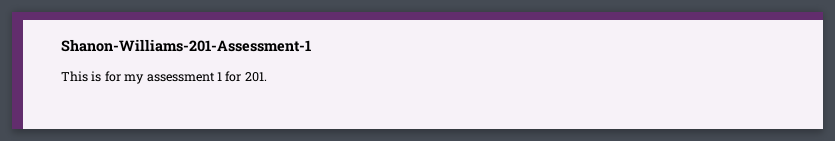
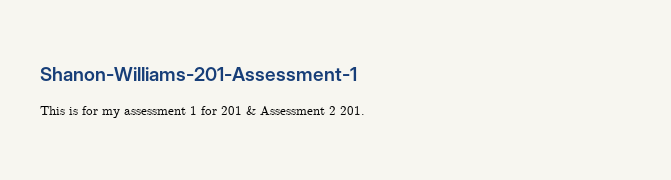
- This is for my assessment 1 for 201.
+ This is for my assessment 1 for 201 & Assessment 2 201.

